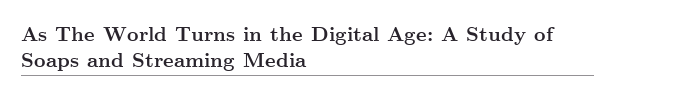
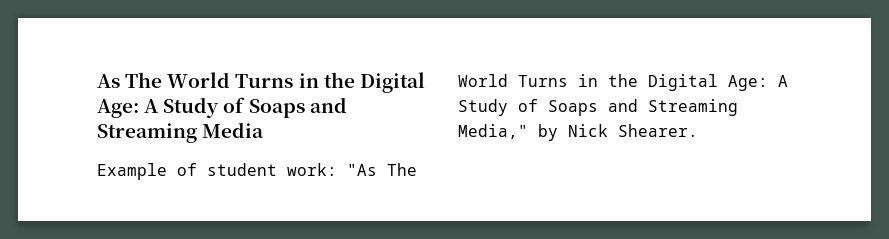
+ Example of student work: "As The World Turns in the Digital Age: A Study of Soaps and Streaming Media," by Nick Shearer.

